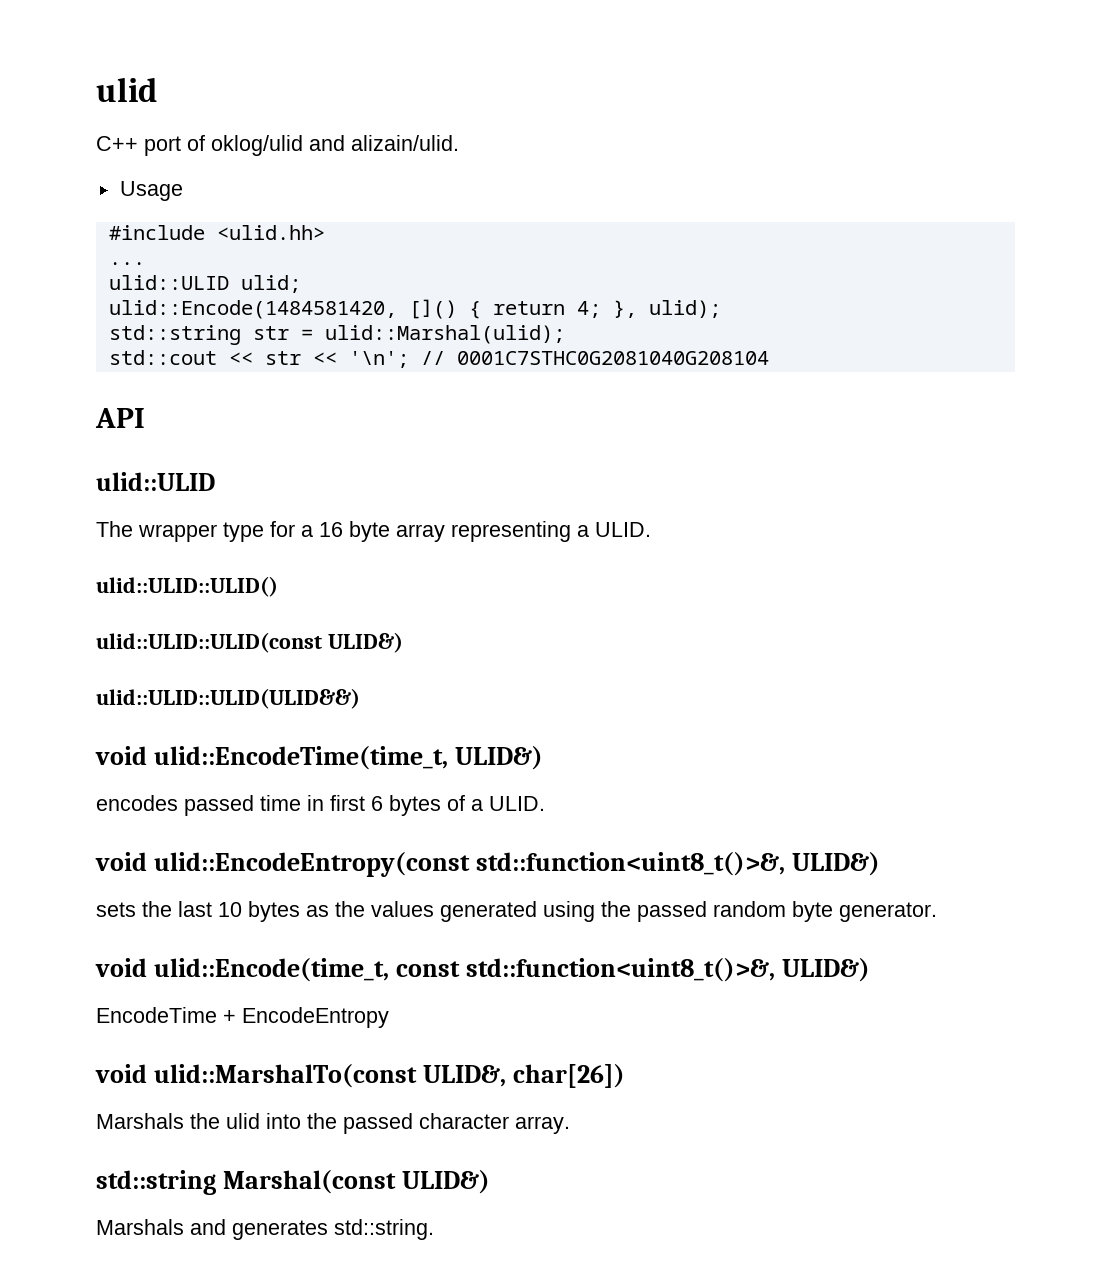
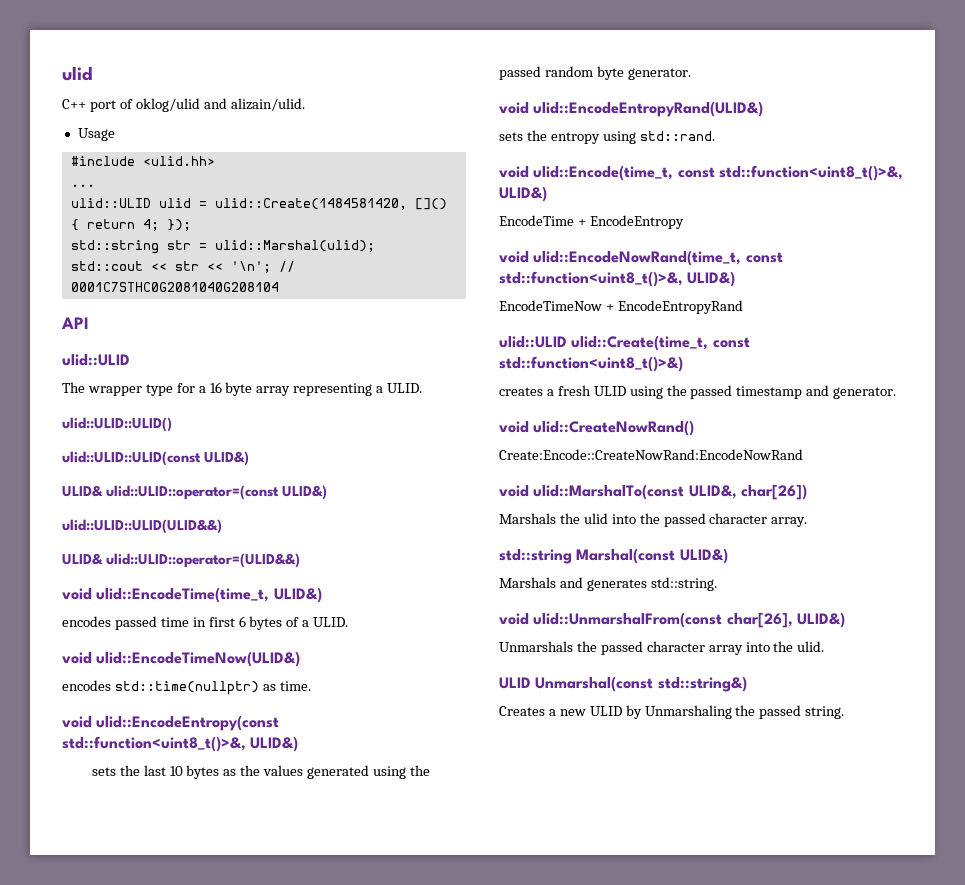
- ulid::ULID ulid;
- ulid::Encode(1484581420, []() { return 4; }, ulid);
+ ulid::ULID ulid = ulid::Create(1484581420, []() { return 4; });
+ ULID& ulid::ULID::operator=(const ULID&)
+ ULID& ulid::ULID::operator=(ULID&&)
+ void ulid::EncodeTimeNow(ULID&)
+ encodes std::time(nullptr) as time.
+ void ulid::EncodeEntropyRand(ULID&)
+ sets the entropy using std::rand.
+ void ulid::EncodeNowRand(time_t, const std::function<uint8_t()>&, ULID&)
+ EncodeTimeNow + EncodeEntropyRand
+ ulid::ULID ulid::Create(time_t, const std::function<uint8_t()>&)
+ creates a fresh ULID using the passed timestamp and generator.
+ void ulid::CreateNowRand()
+ Create:Encode::CreateNowRand:EncodeNowRand
+ void ulid::UnmarshalFrom(const char[26], ULID&)
+ Unmarshals the passed character array into the ulid.
+ ULID Unmarshal(const std::string&)
+ Creates a new ULID by Unmarshaling the passed string.

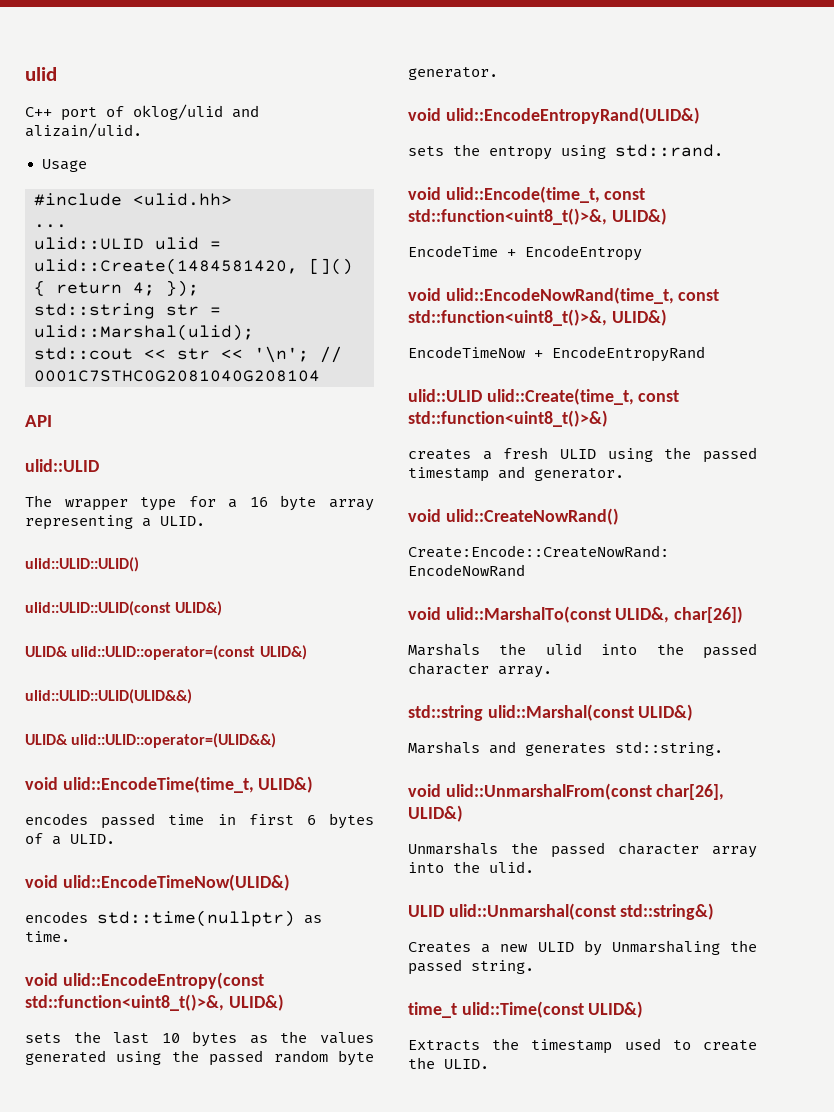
- std::string Marshal(const ULID&)
+ std::string ulid::Marshal(const ULID&)
- ULID Unmarshal(const std::string&)
+ ULID ulid::Unmarshal(const std::string&)
+ time_t ulid::Time(const ULID&)
+ Extracts the timestamp used to create the ULID.

